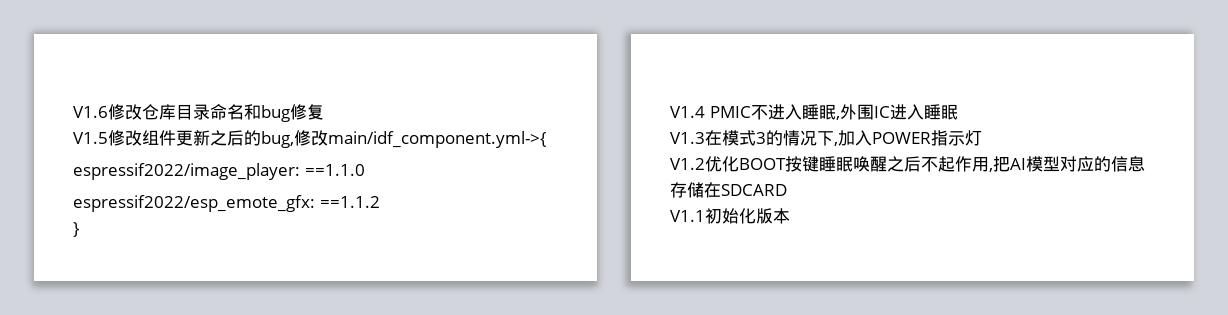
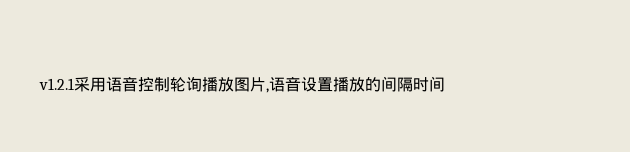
- V1.6修改仓库目录命名和bug修复
- V1.5修改组件更新之后的bug,修改main/idf_component.yml->{
- espressif2022/image_player: ==1.1.0
- espressif2022/esp_emote_gfx: ==1.1.2
- }
- V1.4 PMIC不进入睡眠,外围IC进入睡眠
- V1.3在模式3的情况下,加入POWER指示灯
- V1.2优化BOOT按键睡眠唤醒之后不起作用,把AI模型对应的信息存储在SDCARD
- V1.1初始化版本
+ v1.2.1采用语音控制轮询播放图片,语音设置播放的间隔时间

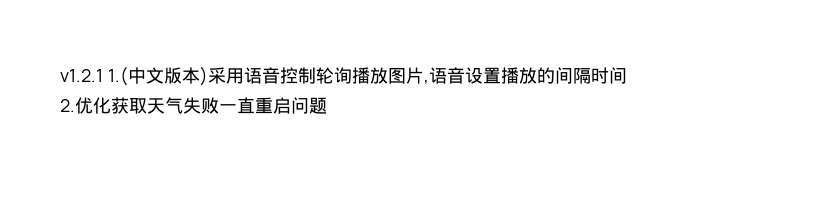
- v1.2.1采用语音控制轮询播放图片,语音设置播放的间隔时间
+ v1.2.1 1.(中文版本)采用语音控制轮询播放图片,语音设置播放的间隔时间
+ 2.优化获取天气失败一直重启问题

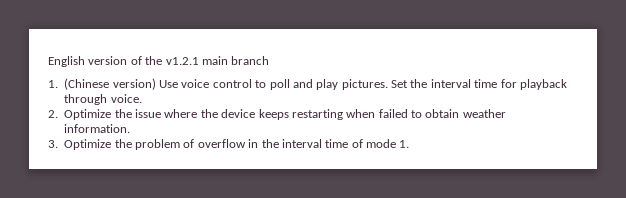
- v1.2.1 1.(中文版本)采用语音控制轮询播放图片,语音设置播放的间隔时间
- 2.优化获取天气失败一直重启问题
+ English version of the v1.2.1 main branch
+ 1. (Chinese version) Use voice control to poll and play pictures. Set the interval time for playback through voice.
+ 2. Optimize the issue where the device keeps restarting when failed to obtain weather information.
+ 3. Optimize the problem of overflow in the interval time of mode 1.

